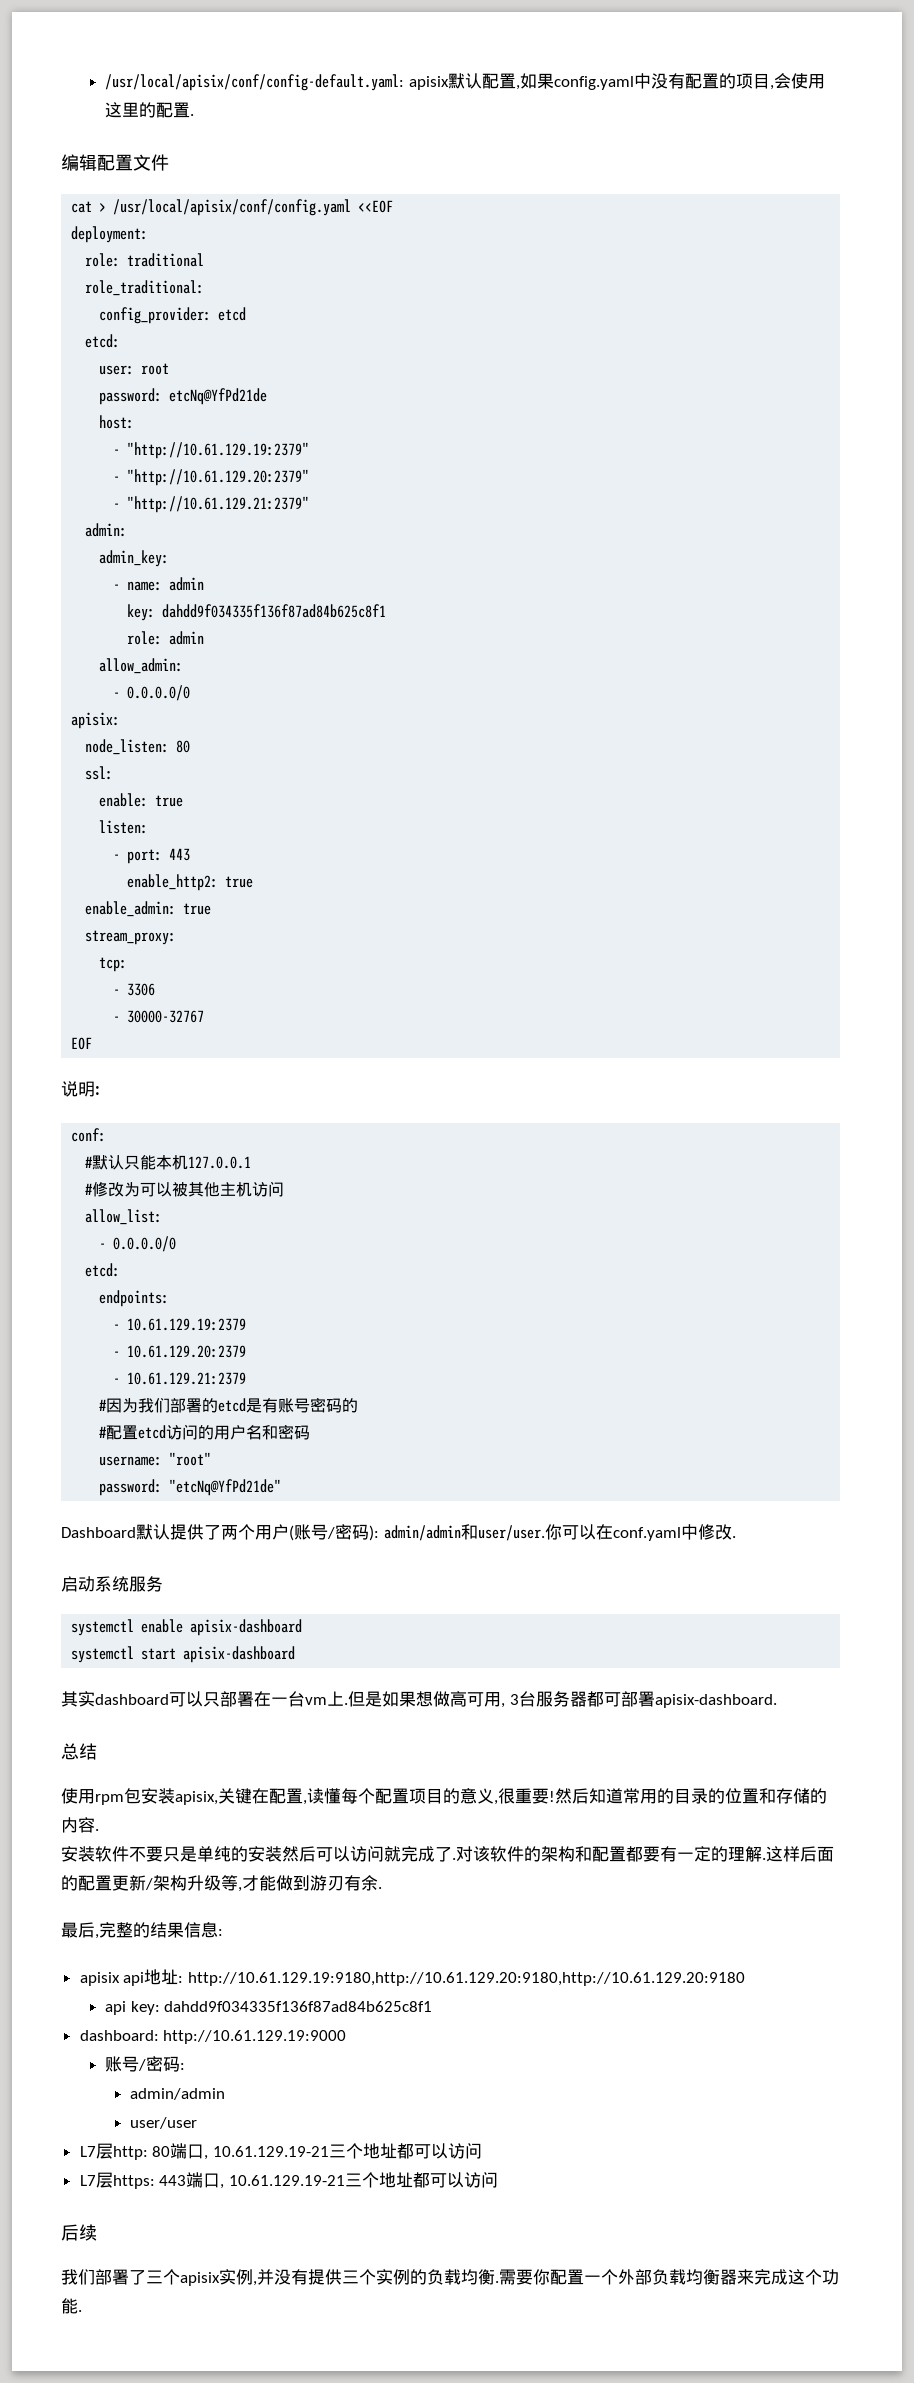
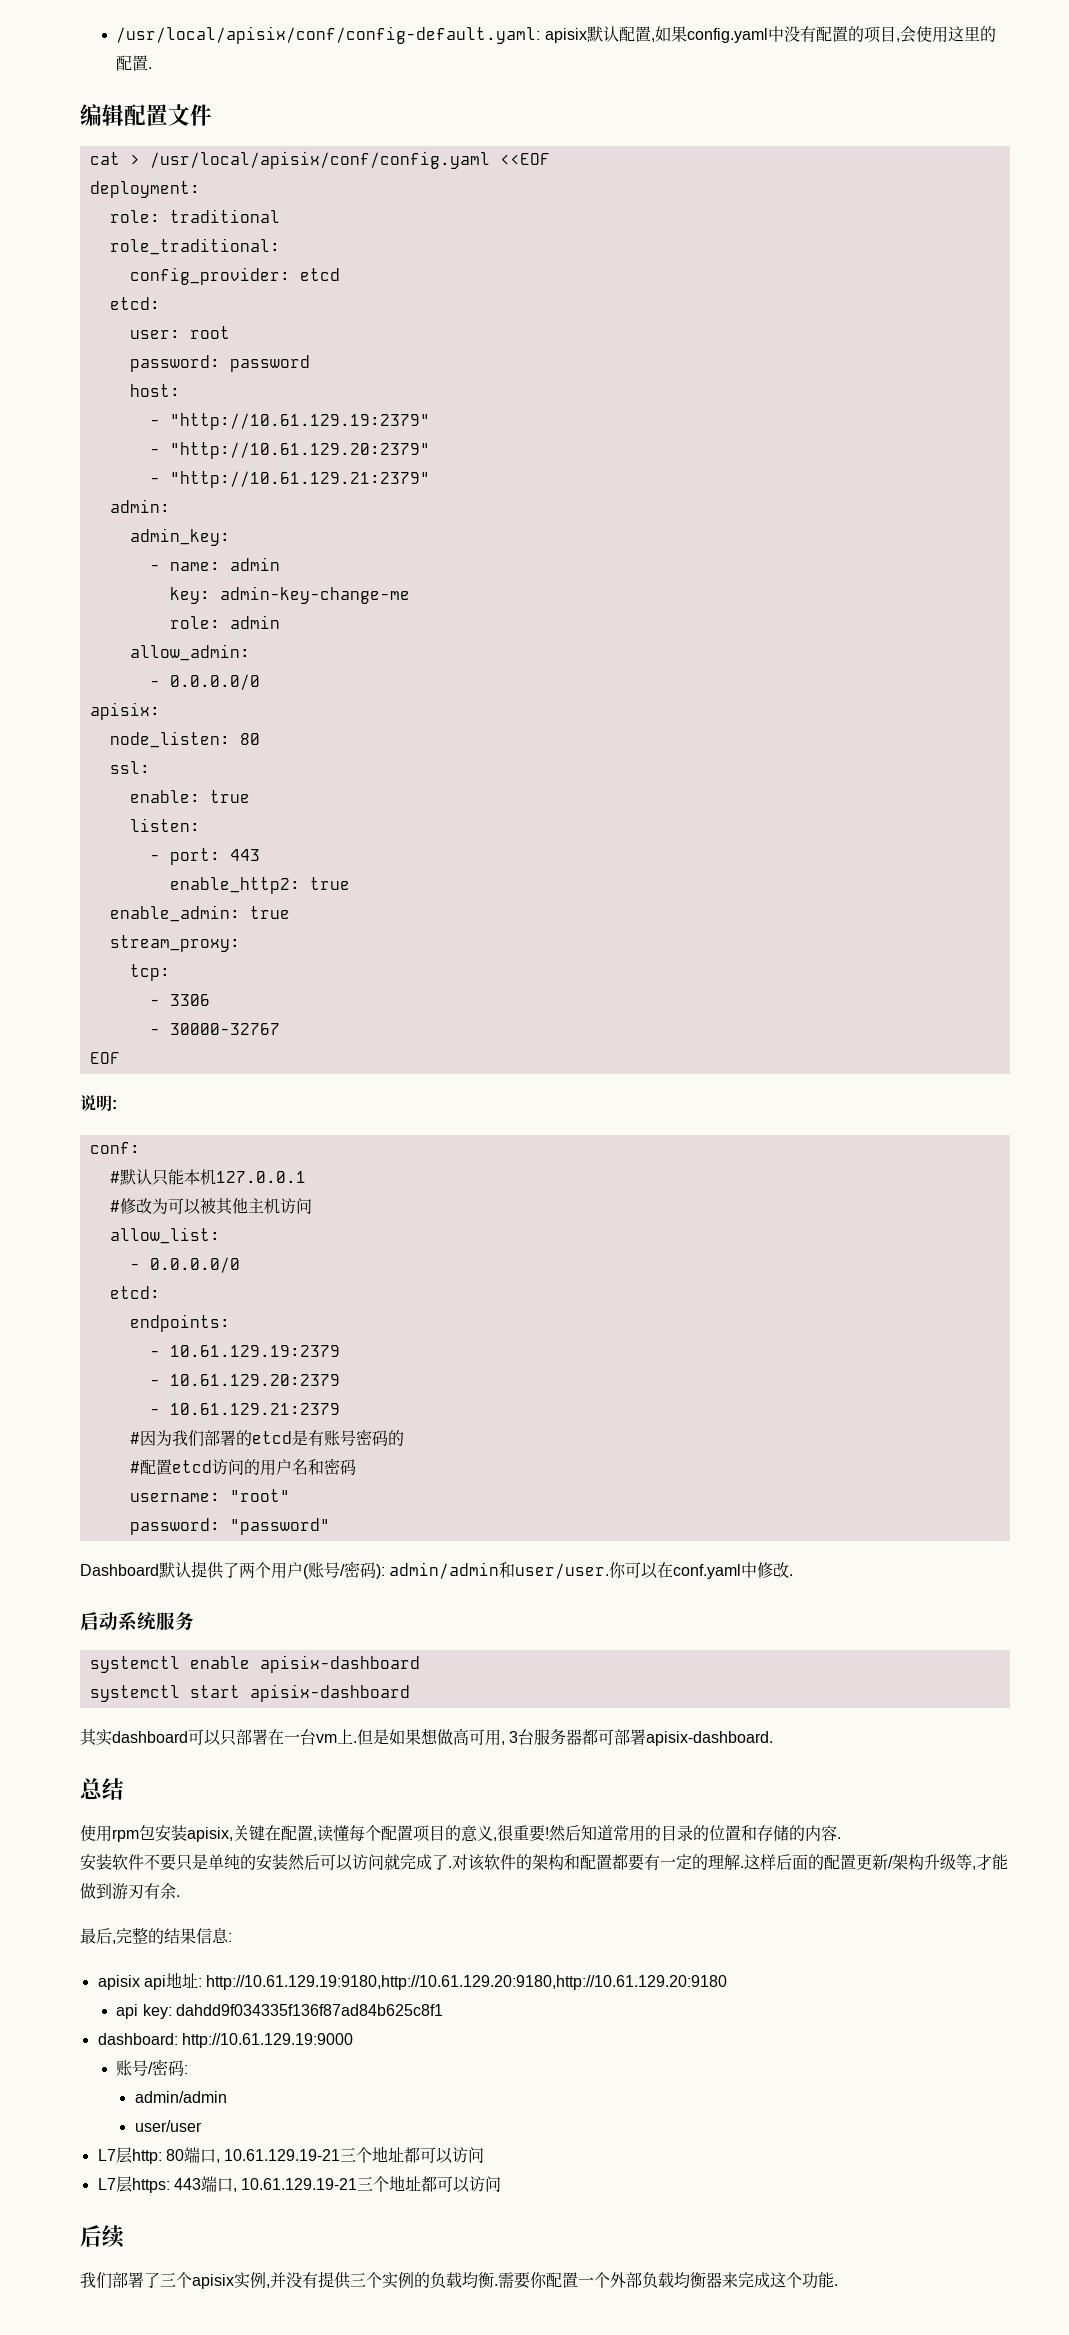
- password: etcNq@YfPd21de
+ password: password
  - name: admin
- key: dahdd9f034335f136f87ad84b625c8f1
+ key: admin-key-change-me
- password: "etcNq@YfPd21de"
+ password: "password"

